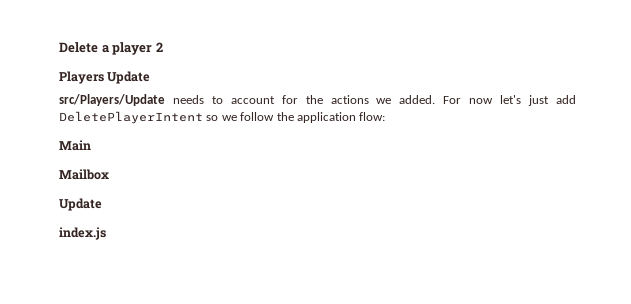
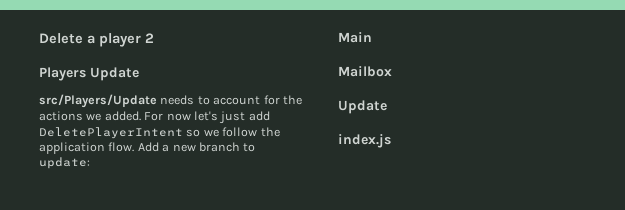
- For now let's just add DeletePlayerIntent so we follow the application flow:
+ For now let's just add DeletePlayerIntent so we follow the application flow. Add a new branch to update:

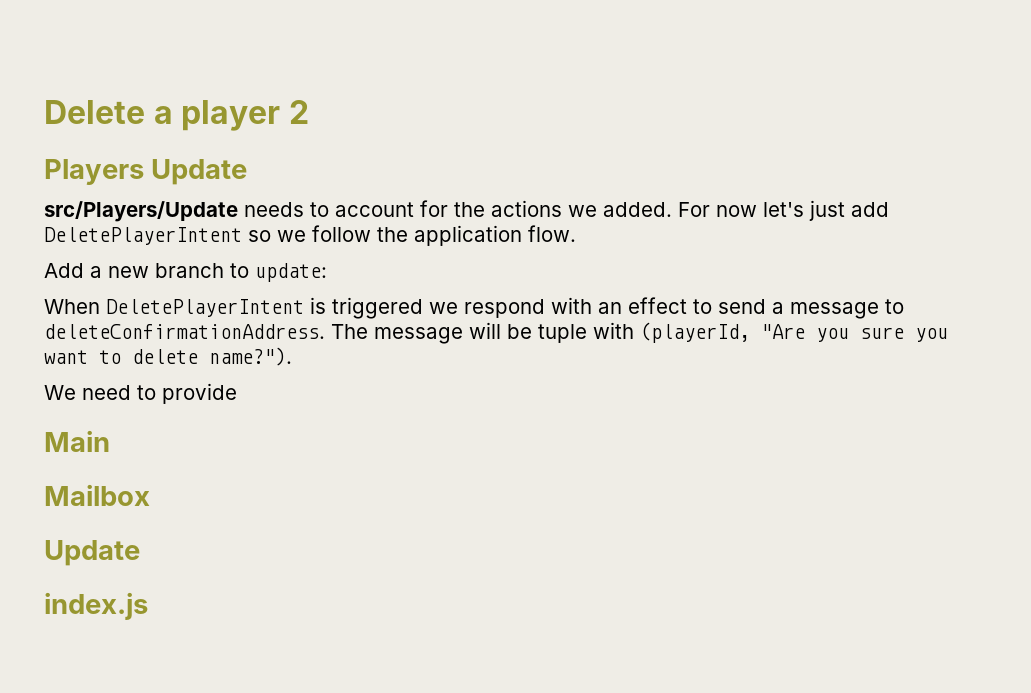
- For now let's just add DeletePlayerIntent so we follow the application flow. Add a new branch to update:
+ For now let's just add DeletePlayerIntent so we follow the application flow.
+ Add a new branch to update:
+ When DeletePlayerIntent is triggered we respond with an effect to send a message to deleteConfirmationAddress. The message will be tuple with (playerId, "Are you sure you want to delete name?").
+ We need to provide

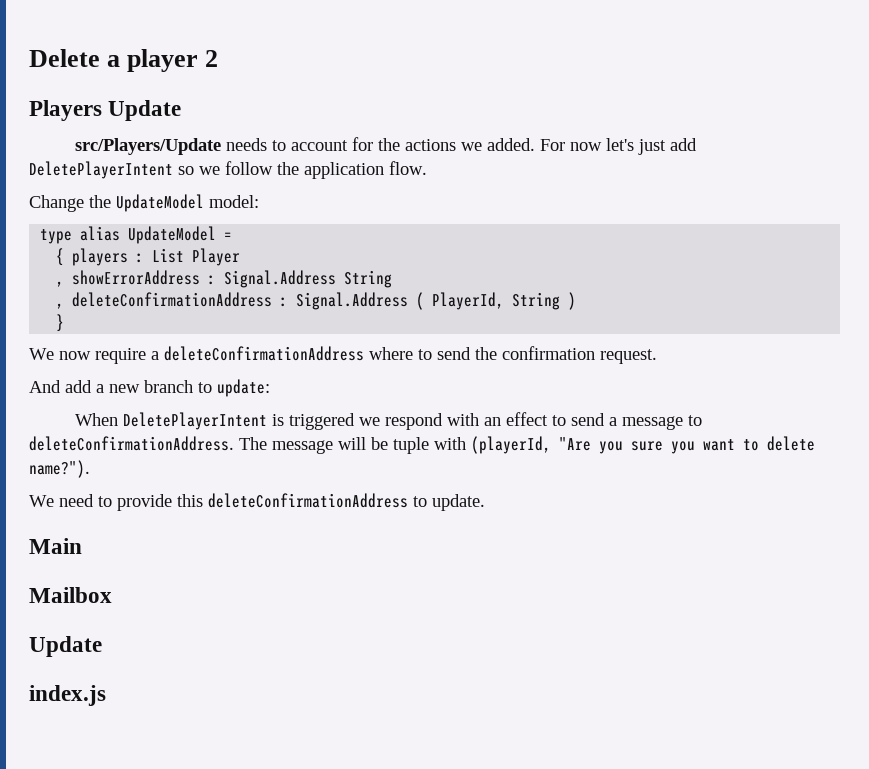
- Add a new branch to update:
+ Change the UpdateModel model:
+ type alias UpdateModel =
+ { players : List Player
+ , showErrorAddress : Signal.Address String
+ , deleteConfirmationAddress : Signal.Address ( PlayerId, String )
+ }
+ We now require a deleteConfirmationAddress where to send the confirmation request.
+ And add a new branch to update:
- We need to provide
+ We need to provide this deleteConfirmationAddress to update.

